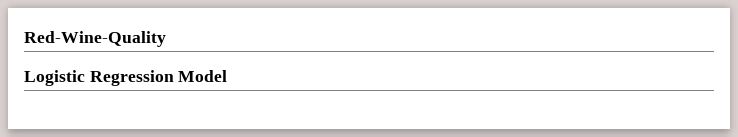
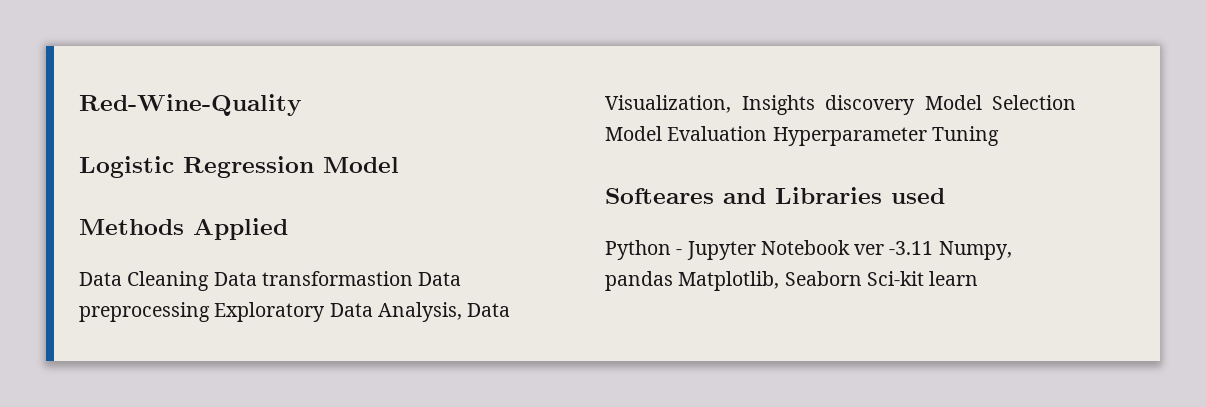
+ Methods Applied
+ Data Cleaning Data transformastion Data preprocessing Exploratory Data Analysis, Data Visualization, Insights discovery Model Selection Model Evaluation Hyperparameter Tuning
+ Softeares and Libraries used
+ Python - Jupyter Notebook ver -3.11 Numpy, pandas Matplotlib, Seaborn Sci-kit learn

